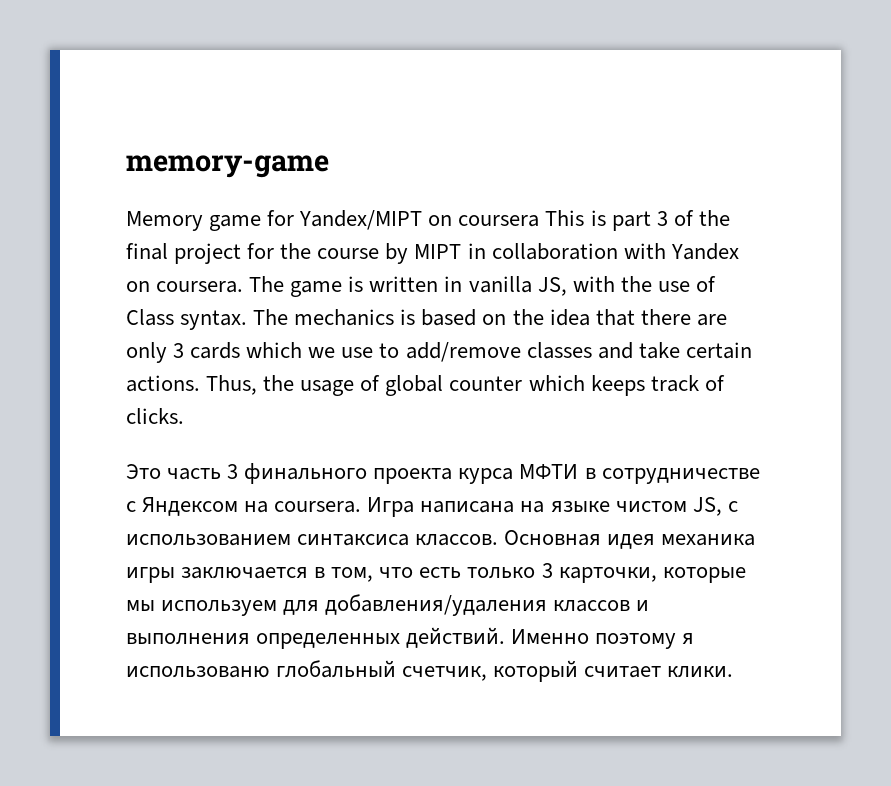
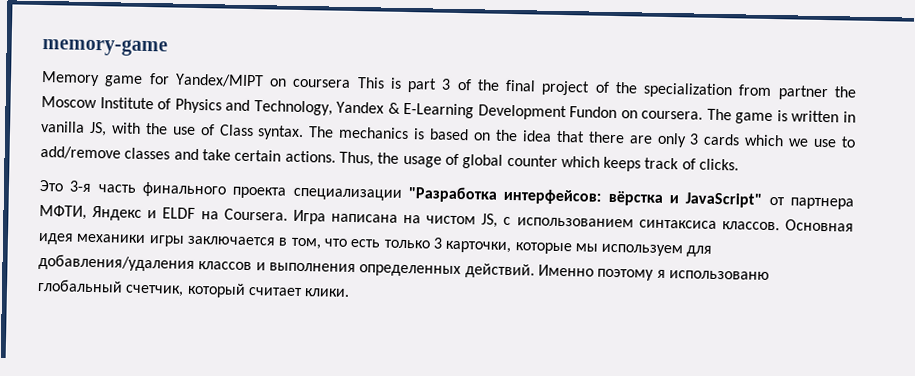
- Memory game for Yandex/MIPT on coursera This is part 3 of the final project for the course by MIPT in collaboration with Yandex on coursera.
+ Memory game for Yandex/MIPT on coursera This is part 3 of the final project of the specialization from partner the Moscow Institute of Physics and Technology, Yandex & E-Learning Development Fundon on coursera.
- Это часть 3 финального проекта курса МФТИ в сотрудничестве с Яндексом на coursera.
+ Это 3-я часть финального проекта специализации "Разработка интерфейсов: вёрстка и JavaScript" от партнера МФТИ, Яндекс и ELDF на Coursera.
- Игра написана на языке чистом JS, с использованием синтаксиса классов.
+ Игра написана на чистом JS, с использованием синтаксиса классов.
- Основная идея механика игры заключается в том, что есть только 3 карточки, которые мы используем для добавления/удаления классов и выполнения определенных действий.
+ Основная идея механики игры заключается в том, что есть только 3 карточки, которые мы используем для добавления/удаления классов и выполнения определенных действий.

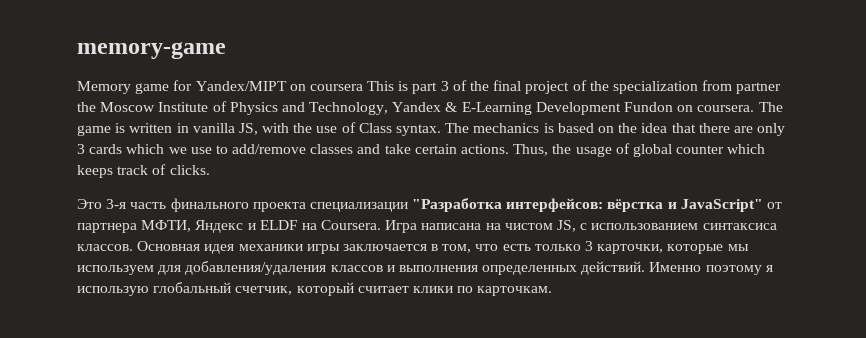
- Именно поэтому я использованю глобальный счетчик, который считает клики.
+ Именно поэтому я использую глобальный счетчик, который считает клики по карточкам.

